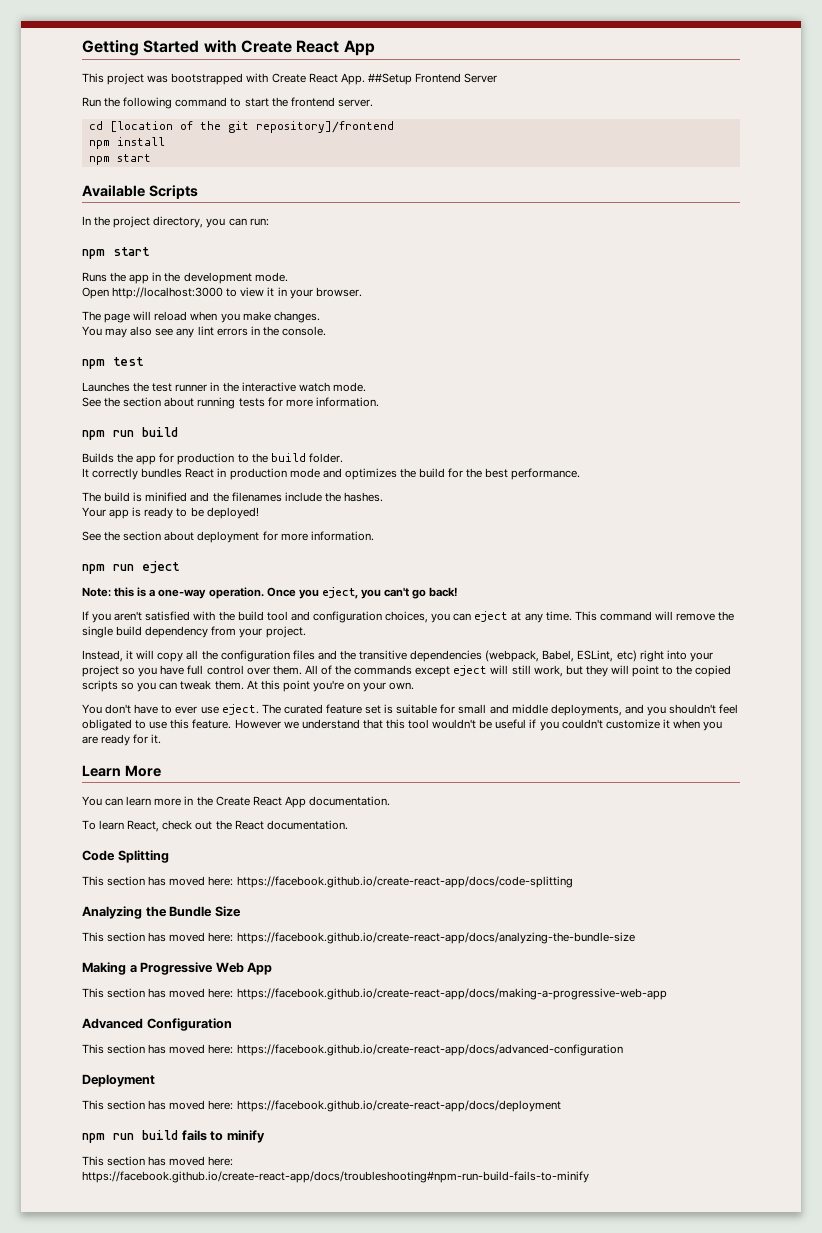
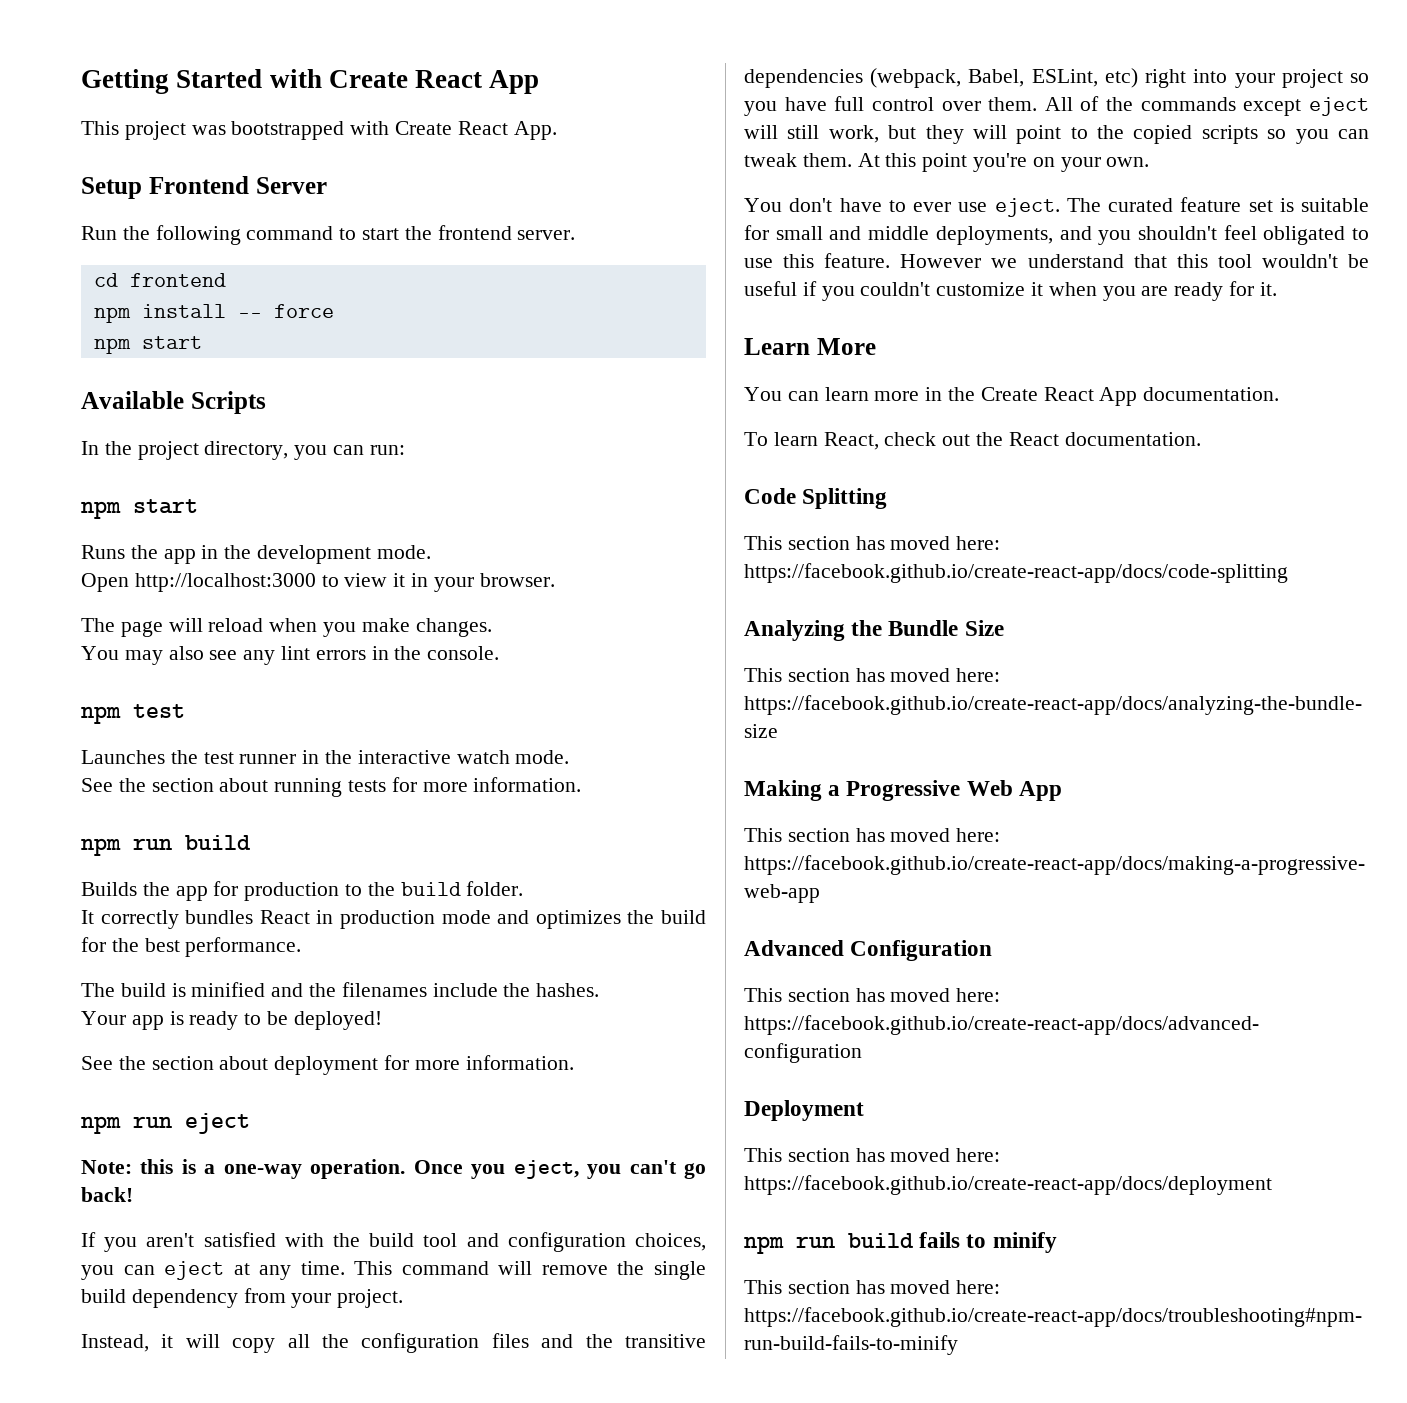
- This project was bootstrapped with Create React App. ##Setup Frontend Server
+ This project was bootstrapped with Create React App.
+ Setup Frontend Server
- cd [location of the git repository]/frontend
+ cd frontend
- npm install
+ npm install -- force

